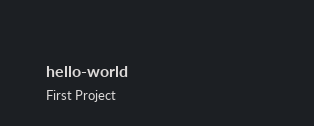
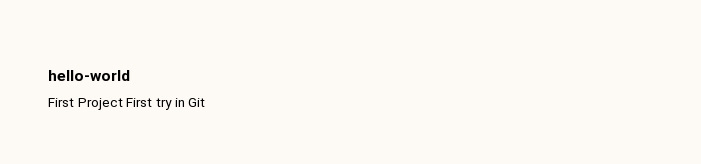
- First Project
+ First Project First try in Git

